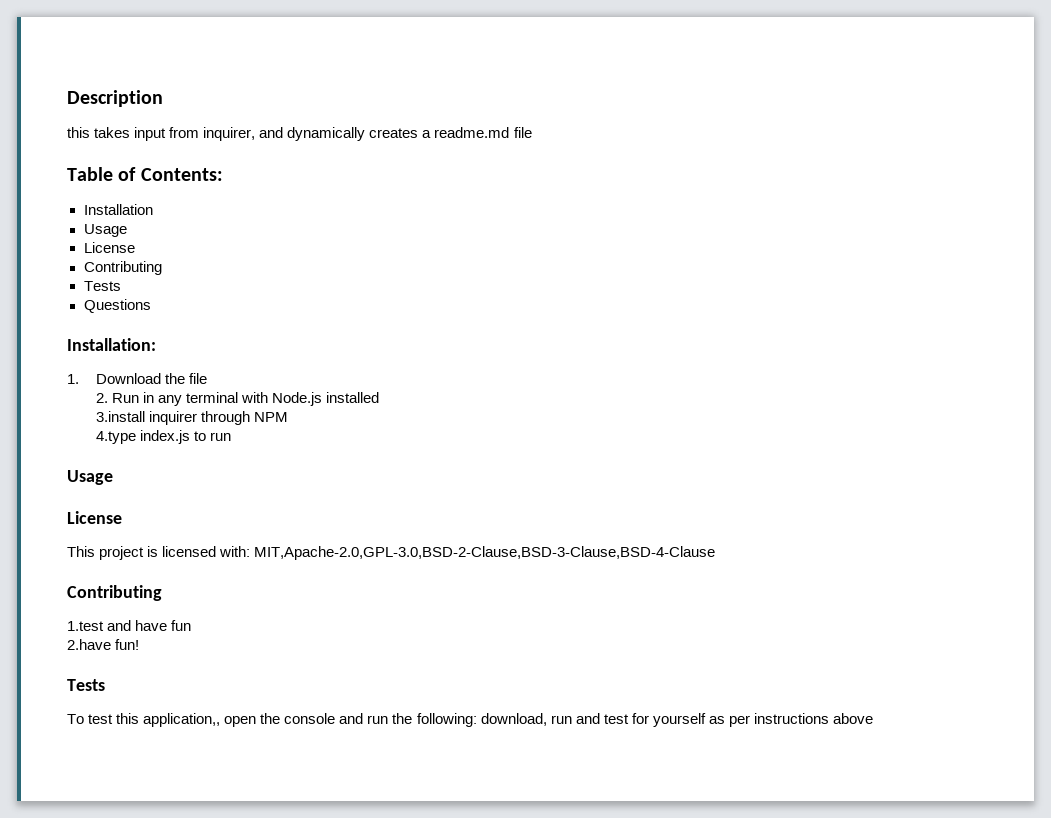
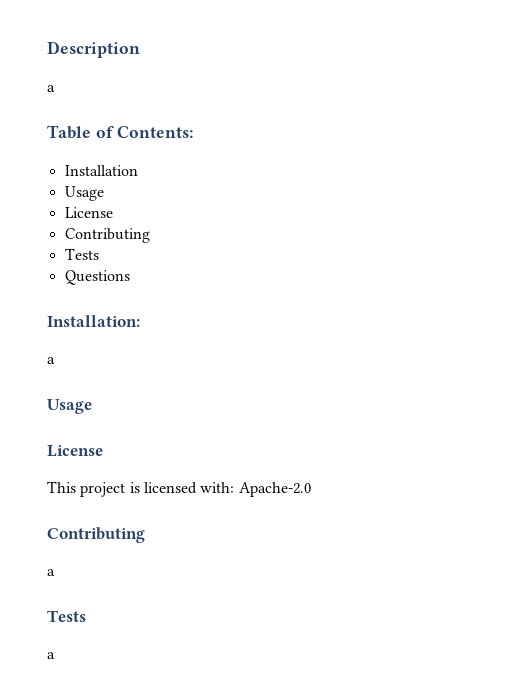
  Description
- this takes input from inquirer, and dynamically creates a readme.md file
+ a
  Installation:
- 1. Download the file
- 2. Run in any terminal with Node.js installed
- 3.install inquirer through NPM
- 4.type index.js to run
+ a
- This project is licensed with: MIT,Apache-2.0,GPL-3.0,BSD-2-Clause,BSD-3-Clause,BSD-4-Clause
+ This project is licensed with: Apache-2.0
  Contributing
- 1.test and have fun
- 2.have fun!
+ a
  Tests
- To test this application,, open the console and run the following: download, run and test for yourself as per instructions above
+ a

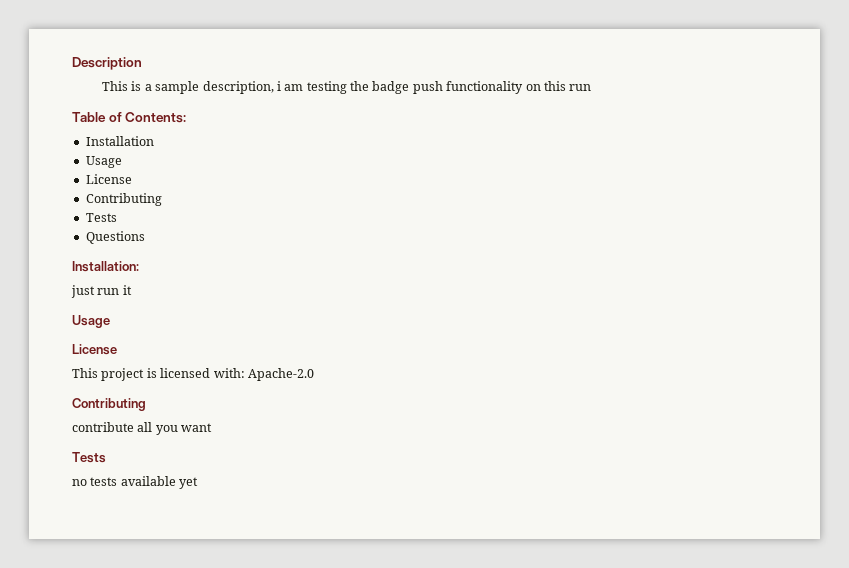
  Description
- a
+ This is a sample description, i am testing the badge push functionality on this run
  Installation:
- a
+ just run it
  This project is licensed with: Apache-2.0
  Contributing
- a
+ contribute all you want
  Tests
- a
+ no tests available yet

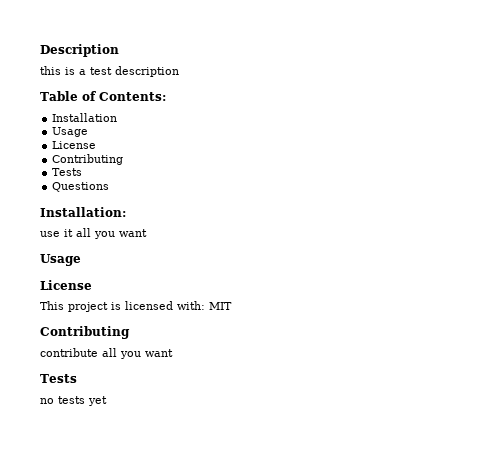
- This is a sample description, i am testing the badge push functionality on this run
+ this is a test description
- just run it
+ use it all you want
- This project is licensed with: Apache-2.0
+ This project is licensed with: MIT
- no tests available yet
+ no tests yet

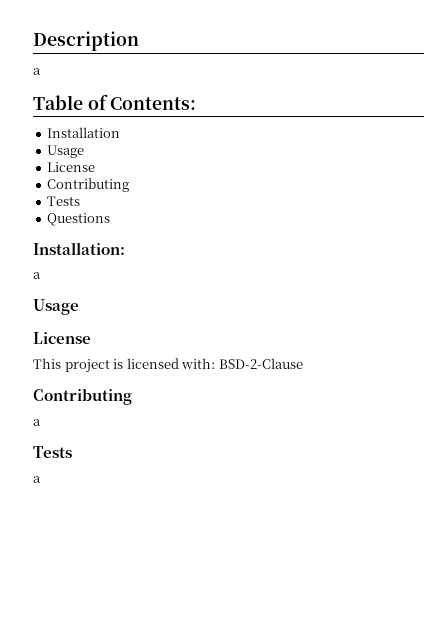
  Description
- this is a test description
+ a
  Installation:
- use it all you want
+ a
- This project is licensed with: MIT
+ This project is licensed with: BSD-2-Clause
  Contributing
- contribute all you want
+ a
  Tests
- no tests yet
+ a

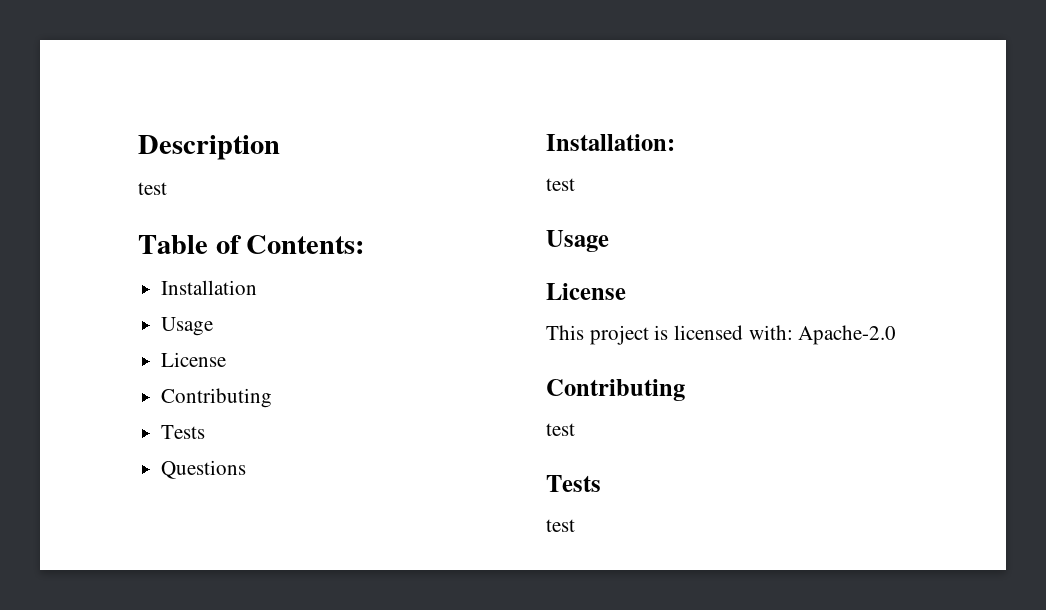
  Description
- a
+ test
  Installation:
- a
+ test
- This project is licensed with: BSD-2-Clause
+ This project is licensed with: Apache-2.0
  Contributing
- a
+ test
  Tests
- a
+ test

